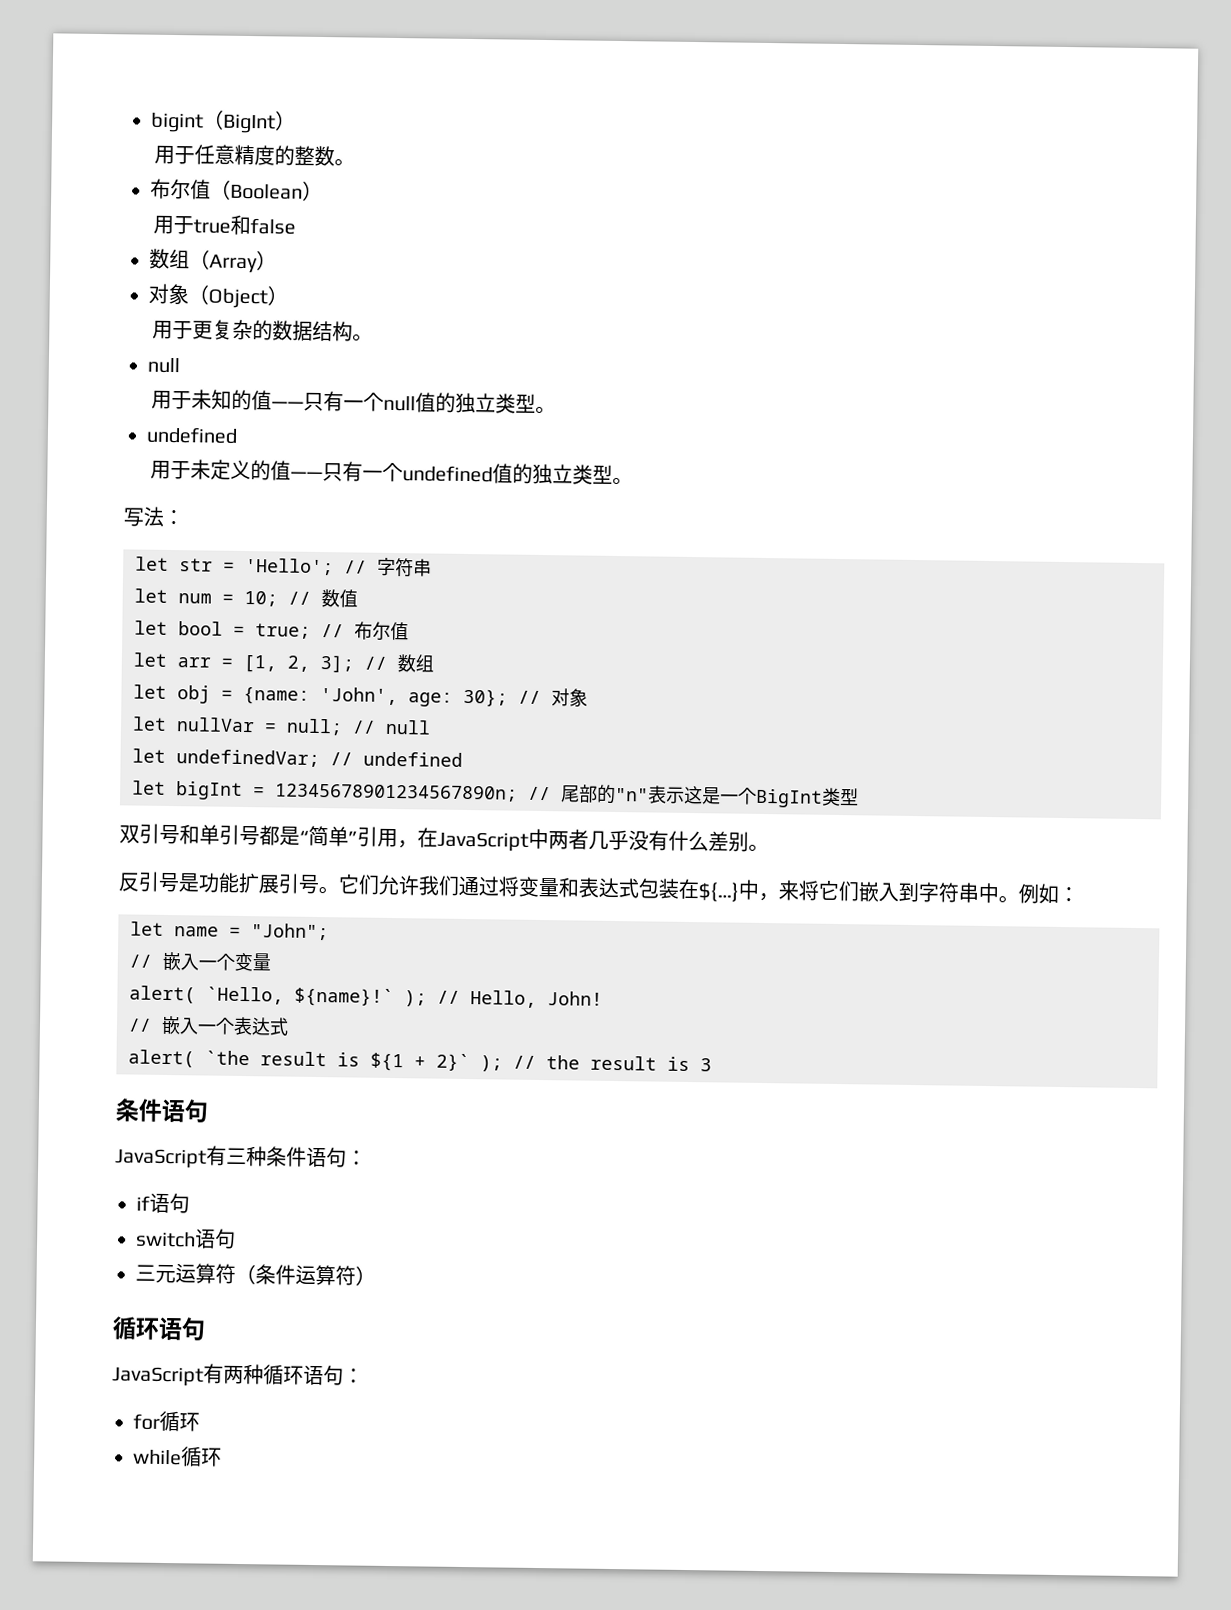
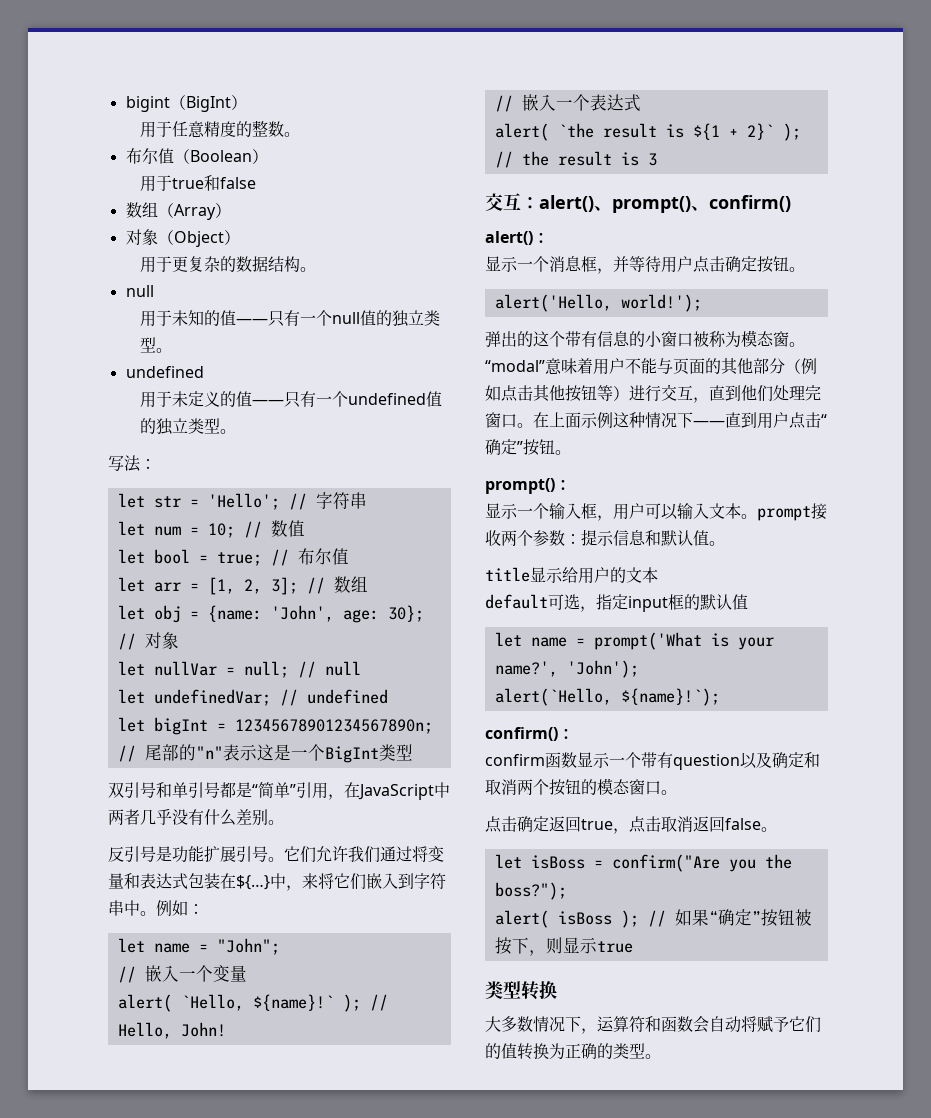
  alert( `the result is ${1 + 2}` ); // the result is 3
- 条件语句
- JavaScript有三种条件语句：
- if语句
- switch语句
- 三元运算符（条件运算符）
- 循环语句
- JavaScript有两种循环语句：
- for循环
- while循环
+ 交互：alert()、prompt()、confirm()
+ alert()：
+ 显示一个消息框，并等待用户点击确定按钮。
+ alert('Hello, world!');
+ 弹出的这个带有信息的小窗口被称为模态窗。“modal”意味着用户不能与页面的其他部分（例如点击其他按钮等）进行交互，直到他们处理完窗口。在上面示例这种情况下——直到用户点击“确定”按钮。
+ prompt()：
+ 显示一个输入框，用户可以输入文本。prompt接收两个参数：提示信息和默认值。
+ title显示给用户的文本
+ default可选，指定input框的默认值
+ let name = prompt('What is your name?', 'John');
+ alert(`Hello, ${name}!`);
+ confirm()：
+ confirm函数显示一个带有question以及确定和取消两个按钮的模态窗口。
+ 点击确定返回true，点击取消返回false。
+ let isBoss = confirm("Are you the boss?");
+ alert( isBoss ); // 如果“确定”按钮被按下，则显示true
+ 类型转换
+ 大多数情况下，运算符和函数会自动将赋予它们的值转换为正确的类型。

